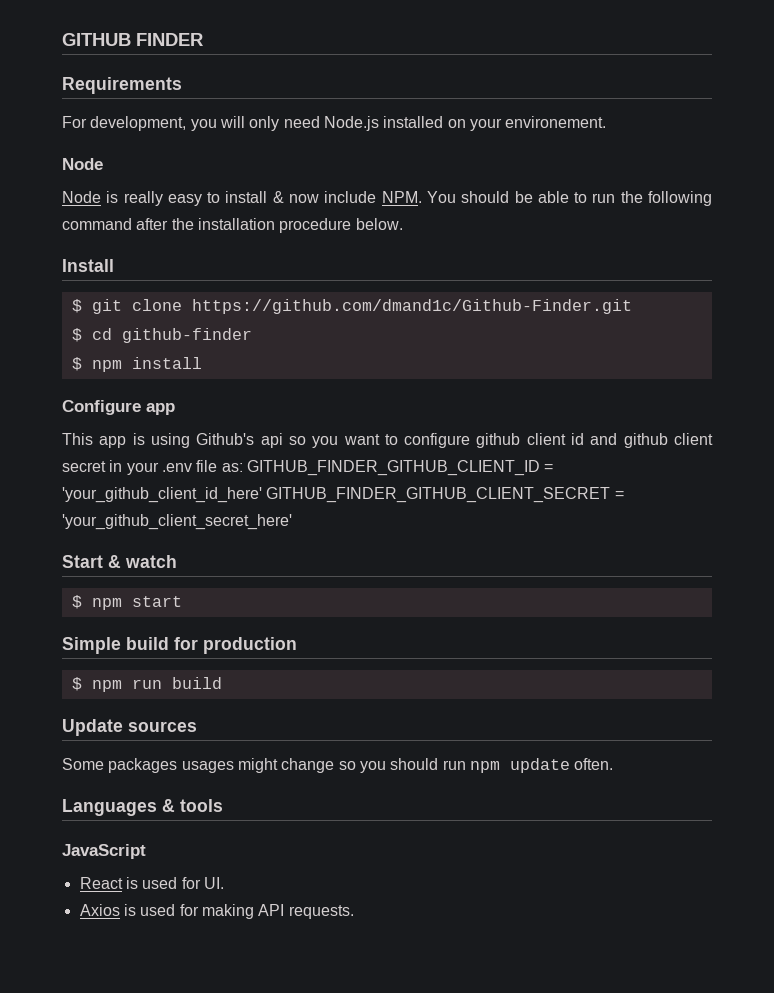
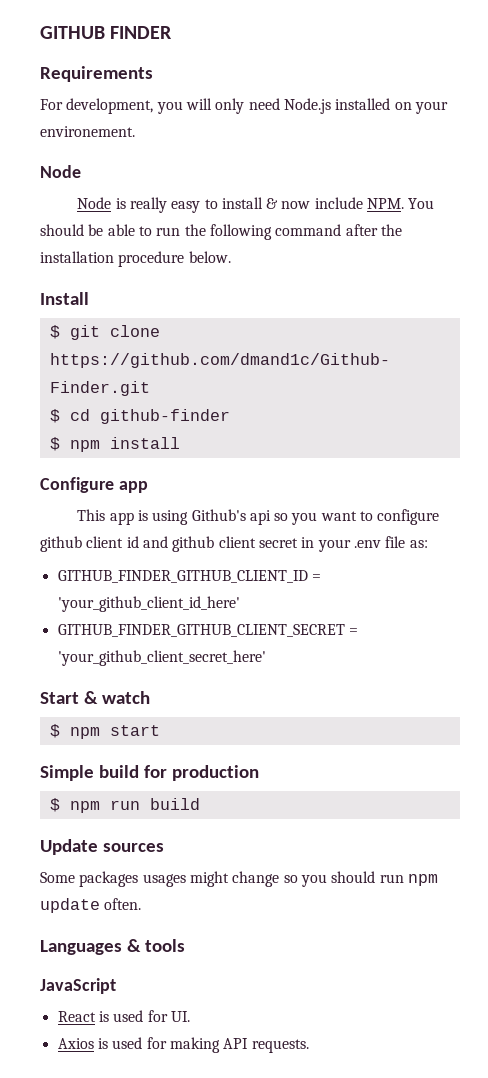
- This app is using Github's api so you want to configure github client id and github client secret in your .env file as: GITHUB_FINDER_GITHUB_CLIENT_ID = 'your_github_client_id_here' GITHUB_FINDER_GITHUB_CLIENT_SECRET = 'your_github_client_secret_here'
+ This app is using Github's api so you want to configure github client id and github client secret in your .env file as:
+ GITHUB_FINDER_GITHUB_CLIENT_ID = 'your_github_client_id_here'
+ GITHUB_FINDER_GITHUB_CLIENT_SECRET = 'your_github_client_secret_here'

